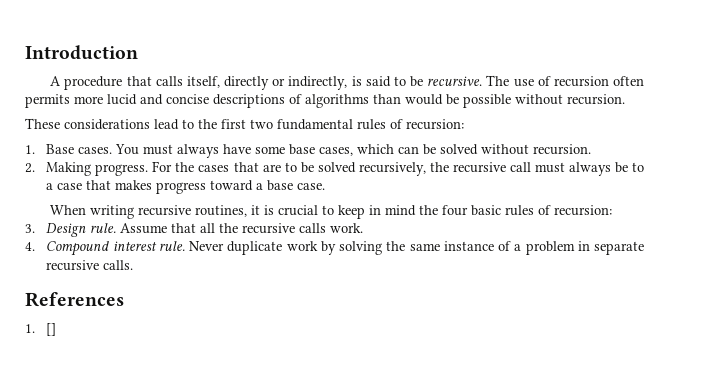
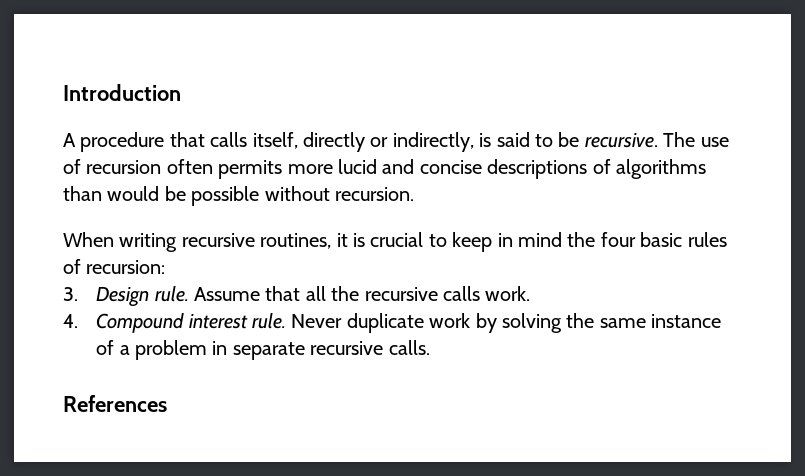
- These considerations lead to the first two fundamental rules of recursion:
- 1. Base cases. You must always have some base cases, which can be solved without recursion.
- 2. Making progress. For the cases that are to be solved recursively, the recursive call must always be to a case that makes progress toward a base case.
- 1. []

